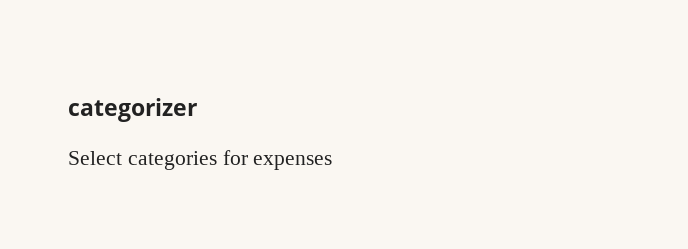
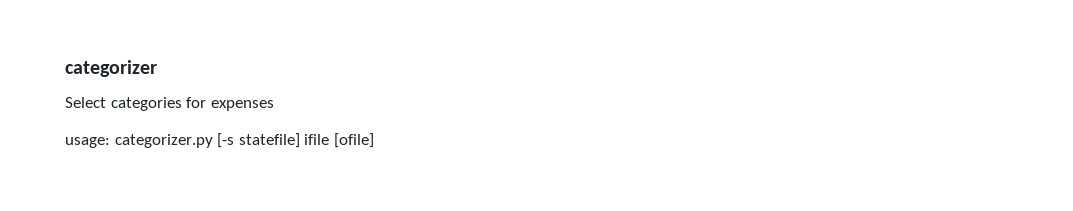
+ usage: categorizer.py [-s statefile] ifile [ofile]

